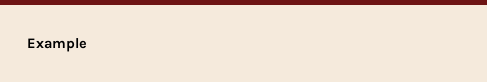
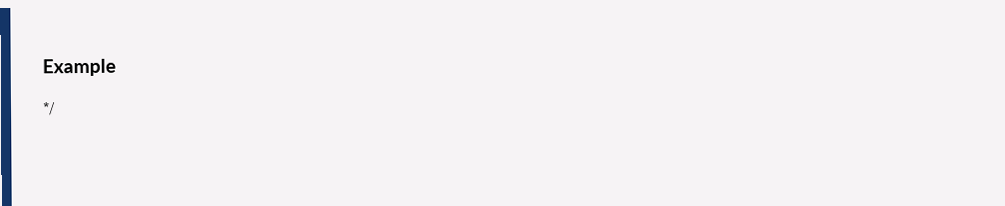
+ */

